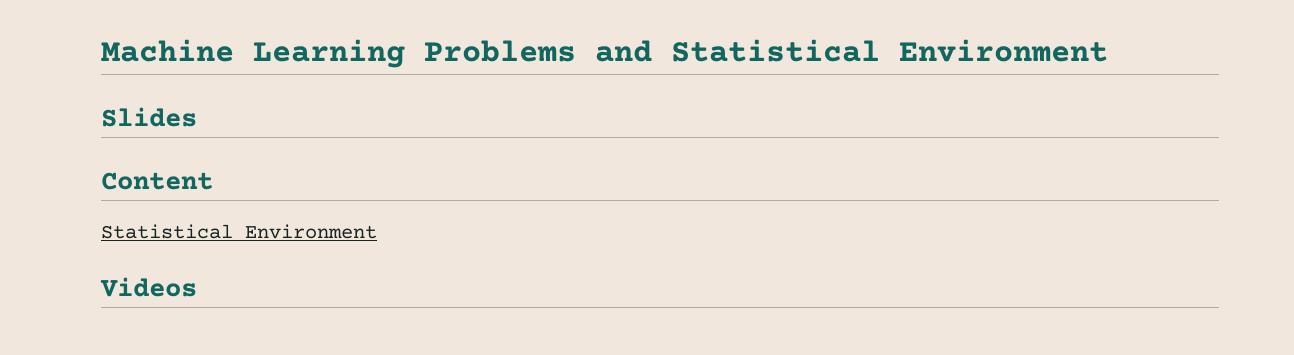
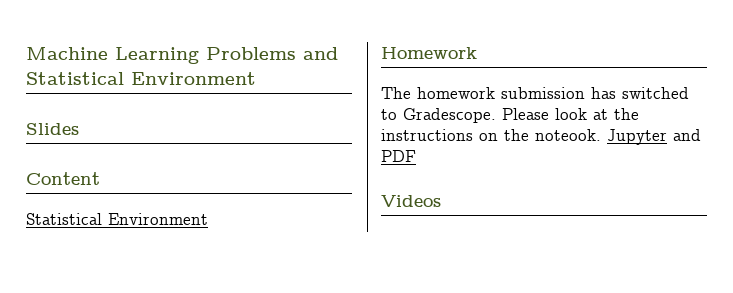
+ Homework
+ The homework submission has switched to Gradescope. Please look at the instructions on the noteook. Jupyter and PDF

